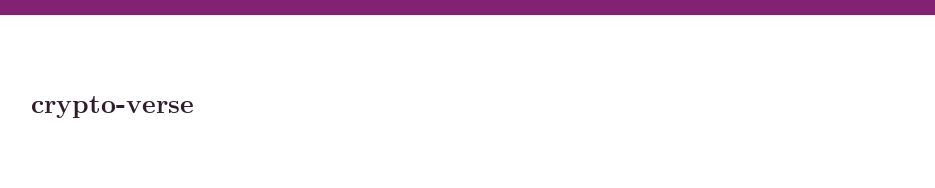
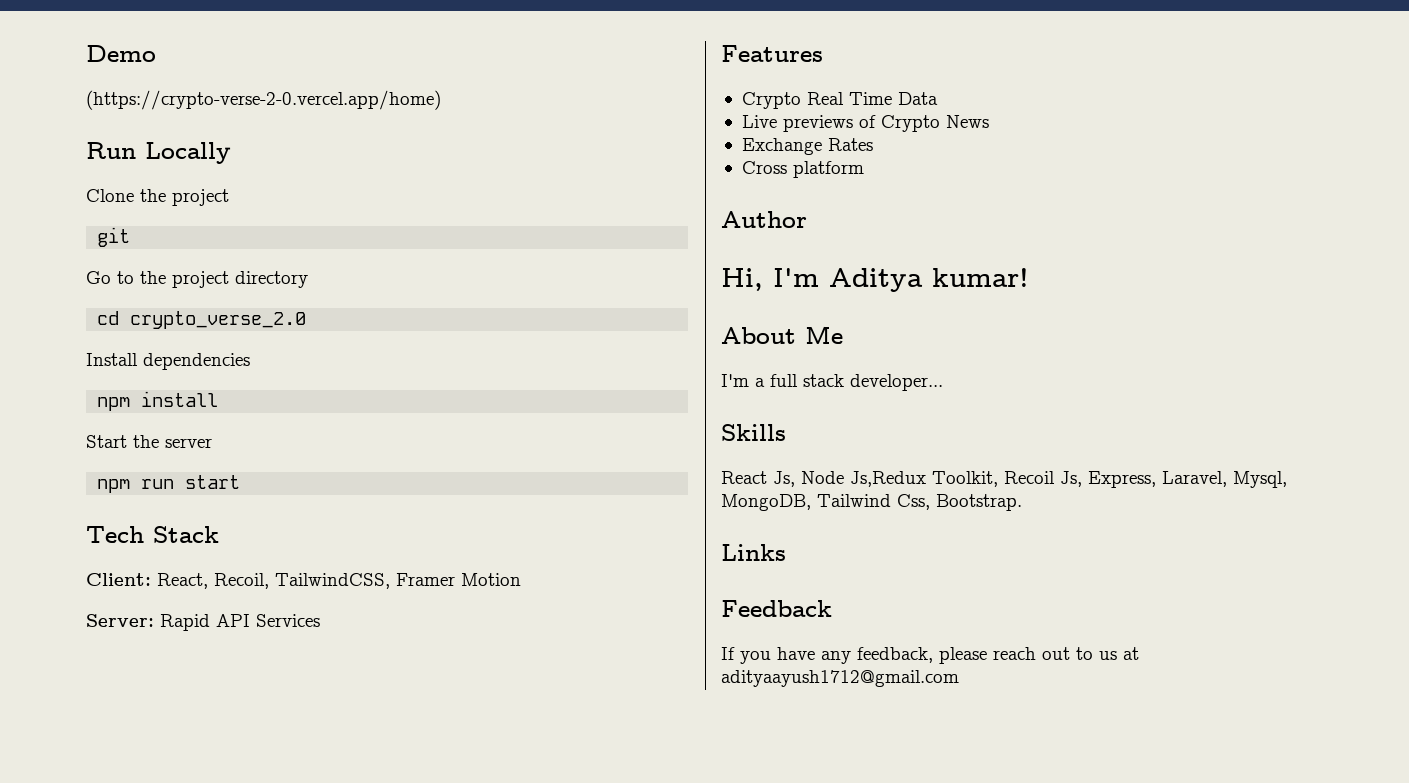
- crypto-verse
+ Demo
+ (https://crypto-verse-2-0.vercel.app/home)
+ Run Locally
+ Clone the project
+ git
+ Go to the project directory
+ cd crypto_verse_2.0
+ Install dependencies
+ npm install
+ Start the server
+ npm run start
+ Tech Stack
+ Client: React, Recoil, TailwindCSS, Framer Motion
+ Server: Rapid API Services
+ Features
+ Crypto Real Time Data
+ Live previews of Crypto News
+ Exchange Rates
+ Cross platform
+ Author
+ Hi, I'm Aditya kumar!
+ About Me
+ I'm a full stack developer...
+ Skills
+ React Js, Node Js,Redux Toolkit, Recoil Js, Express, Laravel, Mysql, MongoDB, Tailwind Css, Bootstrap.
+ Links
+ Feedback
+ If you have any feedback, please reach out to us at adityaayush1712@gmail.com

